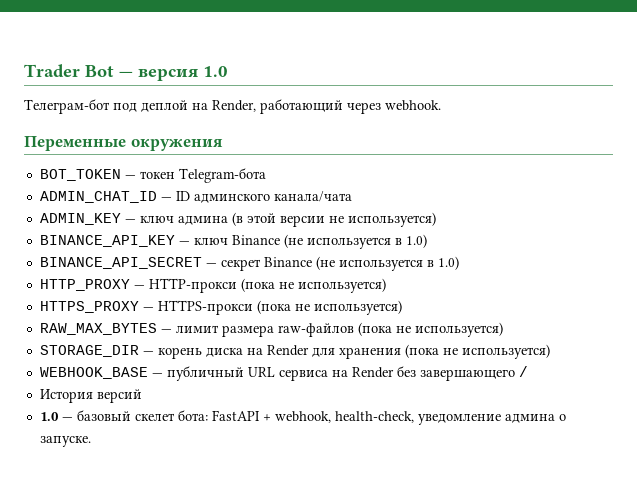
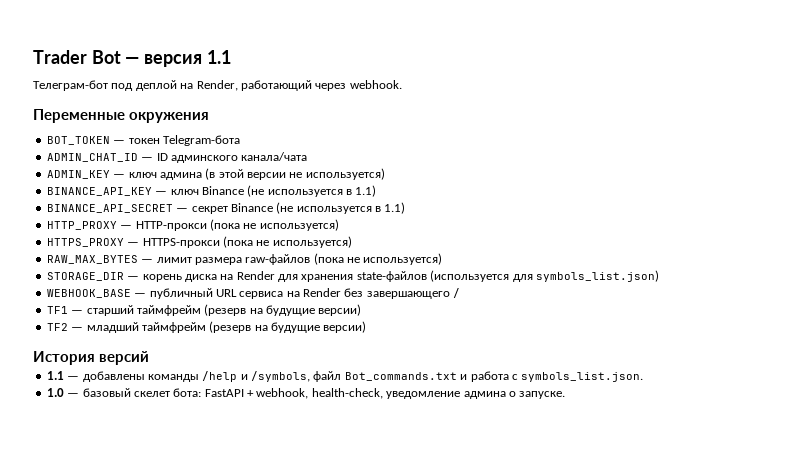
- Trader Bot — версия 1.0
+ Trader Bot — версия 1.1
- BINANCE_API_KEY — ключ Binance (не используется в 1.0)
+ BINANCE_API_KEY — ключ Binance (не используется в 1.1)
- BINANCE_API_SECRET — секрет Binance (не используется в 1.0)
+ BINANCE_API_SECRET — секрет Binance (не используется в 1.1)
- STORAGE_DIR — корень диска на Render для хранения (пока не используется)
+ STORAGE_DIR — корень диска на Render для хранения state-файлов (используется для symbols_list.json)
+ TF1 — старший таймфрейм (резерв на будущие версии)
+ TF2 — младший таймфрейм (резерв на будущие версии)
  История версий
+ 1.1 — добавлены команды /help и /symbols, файл Bot_commands.txt и работа с symbols_list.json.

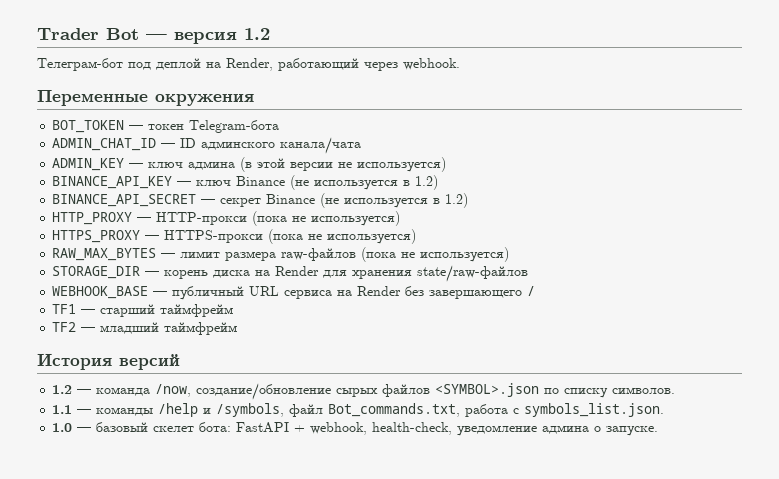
- Trader Bot — версия 1.1
+ Trader Bot — версия 1.2
- BINANCE_API_KEY — ключ Binance (не используется в 1.1)
+ BINANCE_API_KEY — ключ Binance (не используется в 1.2)
- BINANCE_API_SECRET — секрет Binance (не используется в 1.1)
+ BINANCE_API_SECRET — секрет Binance (не используется в 1.2)
- STORAGE_DIR — корень диска на Render для хранения state-файлов (используется для symbols_list.json)
+ STORAGE_DIR — корень диска на Render для хранения state/raw-файлов
- TF1 — старший таймфрейм (резерв на будущие версии)
+ TF1 — старший таймфрейм
- TF2 — младший таймфрейм (резерв на будущие версии)
+ TF2 — младший таймфрейм
  История версий
+ 1.2 — команда /now, создание/обновление сырых файлов <SYMBOL>.json по списку символов.
- 1.1 — добавлены команды /help и /symbols, файл Bot_commands.txt и работа с symbols_list.json.
+ 1.1 — команды /help и /symbols, файл Bot_commands.txt, работа с symbols_list.json.

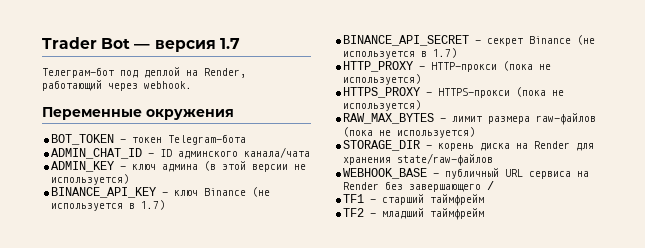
- Trader Bot — версия 1.2
+ Trader Bot — версия 1.7
- BINANCE_API_KEY — ключ Binance (не используется в 1.2)
+ BINANCE_API_KEY — ключ Binance (не используется в 1.7)
- BINANCE_API_SECRET — секрет Binance (не используется в 1.2)
+ BINANCE_API_SECRET — секрет Binance (не используется в 1.7)
- История версий
- 1.2 — команда /now, создание/обновление сырых файлов <SYMBOL>.json по списку символов.
- 1.1 — команды /help и /symbols, файл Bot_commands.txt, работа с symbols_list.json.
- 1.0 — базовый скелет бота: FastAPI + webhook, health-check, уведомление админа о запуске.

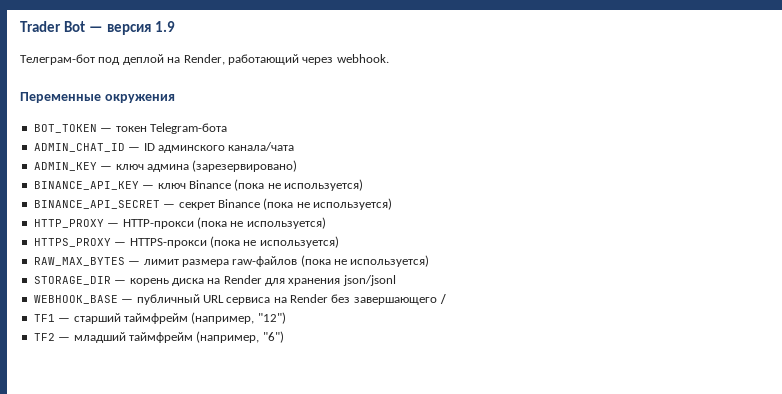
- Trader Bot — версия 1.7
+ Trader Bot — версия 1.9
- ADMIN_KEY — ключ админа (в этой версии не используется)
+ ADMIN_KEY — ключ админа (зарезервировано)
- BINANCE_API_KEY — ключ Binance (не используется в 1.7)
+ BINANCE_API_KEY — ключ Binance (пока не используется)
- BINANCE_API_SECRET — секрет Binance (не используется в 1.7)
+ BINANCE_API_SECRET — секрет Binance (пока не используется)
- STORAGE_DIR — корень диска на Render для хранения state/raw-файлов
+ STORAGE_DIR — корень диска на Render для хранения json/jsonl
- TF1 — старший таймфрейм
+ TF1 — старший таймфрейм (например, "12")
- TF2 — младший таймфрейм
+ TF2 — младший таймфрейм (например, "6")

